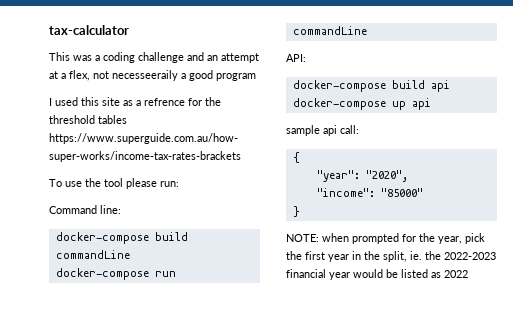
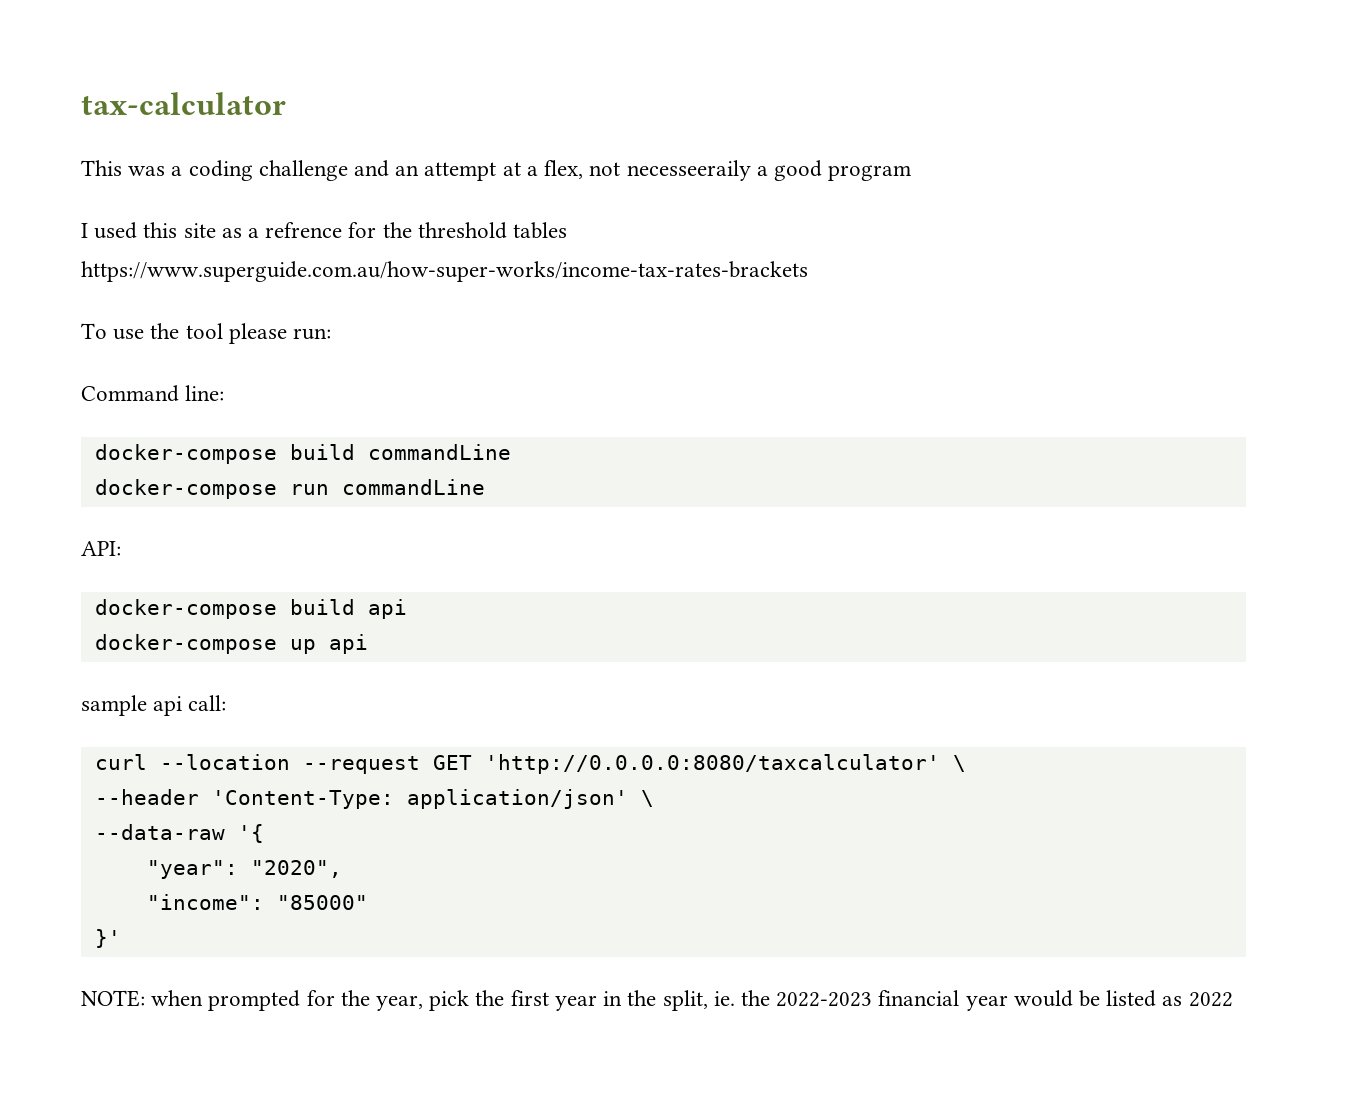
- {
+ curl --location --request GET 'http://0.0.0.0:8080/taxcalculator' \
+ --header 'Content-Type: application/json' \
+ --data-raw '{
- }
+ }'

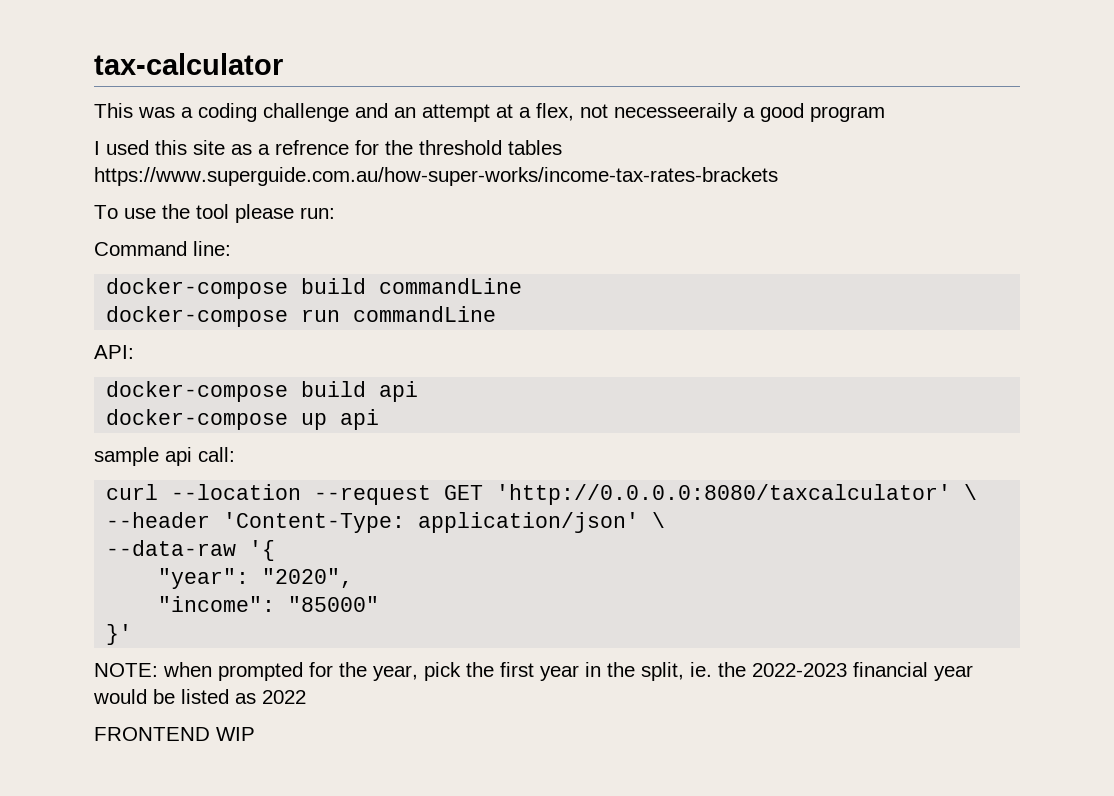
+ FRONTEND WIP

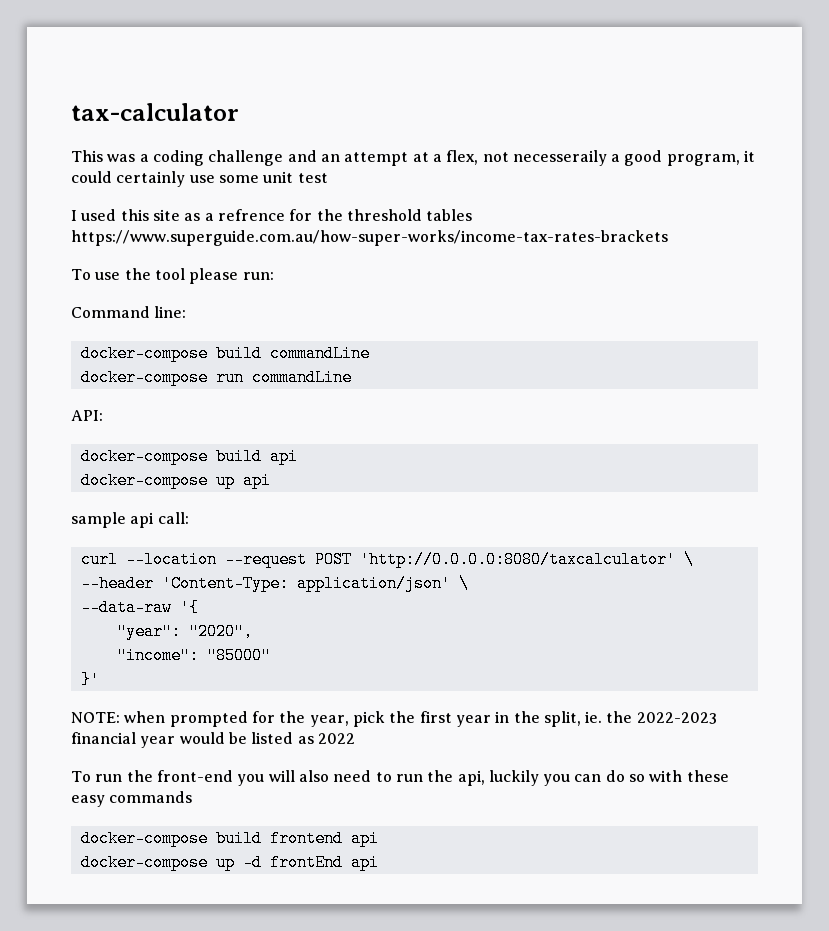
- This was a coding challenge and an attempt at a flex, not necesseeraily a good program
+ This was a coding challenge and an attempt at a flex, not necesseraily a good program, it could certainly use some unit test
- curl --location --request GET 'http://0.0.0.0:8080/taxcalculator' \
+ curl --location --request POST 'http://0.0.0.0:8080/taxcalculator' \
- FRONTEND WIP
+ To run the front-end you will also need to run the api, luckily you can do so with these easy commands
+ docker-compose build frontend api
+ docker-compose up -d frontEnd api

